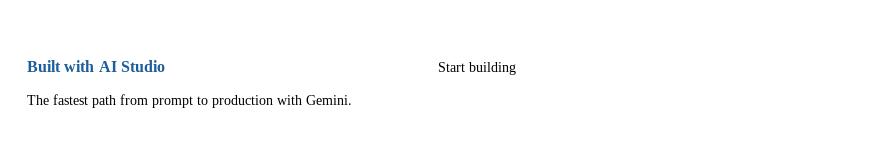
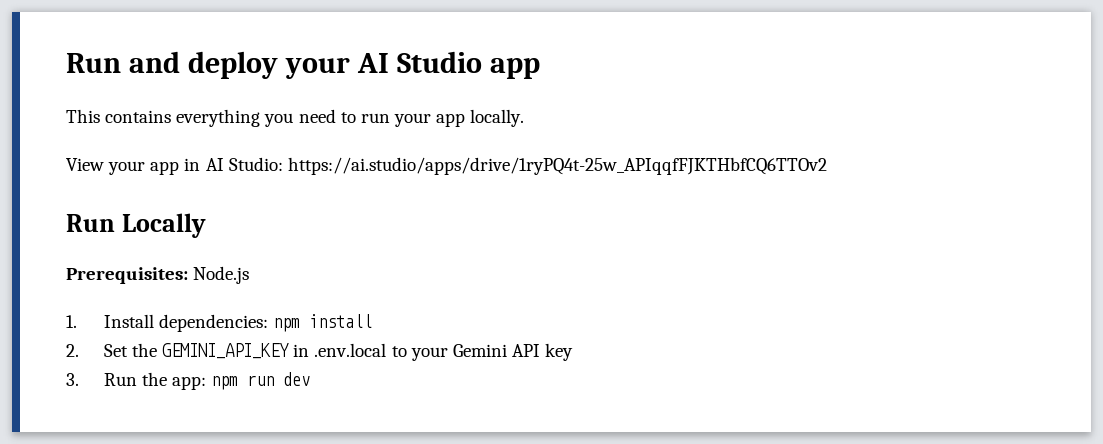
- Built with AI Studio
- The fastest path from prompt to production with Gemini.
- Start building
+ Run and deploy your AI Studio app
+ This contains everything you need to run your app locally.
+ View your app in AI Studio: https://ai.studio/apps/drive/1ryPQ4t-25w_APIqqfFJKTHbfCQ6TTOv2
+ Run Locally
+ Prerequisites: Node.js
+ 1. Install dependencies: npm install
+ 2. Set the GEMINI_API_KEY in .env.local to your Gemini API key
+ 3. Run the app: npm run dev

